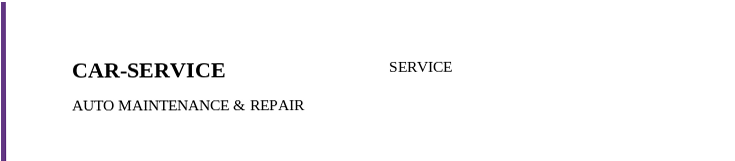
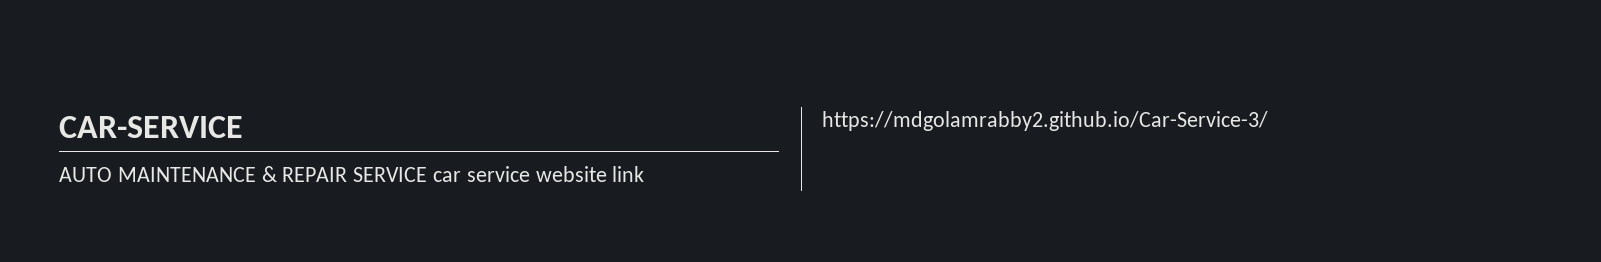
- AUTO MAINTENANCE & REPAIR SERVICE
+ AUTO MAINTENANCE & REPAIR SERVICE car service website link https://mdgolamrabby2.github.io/Car-Service-3/

